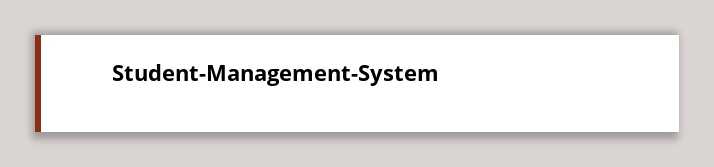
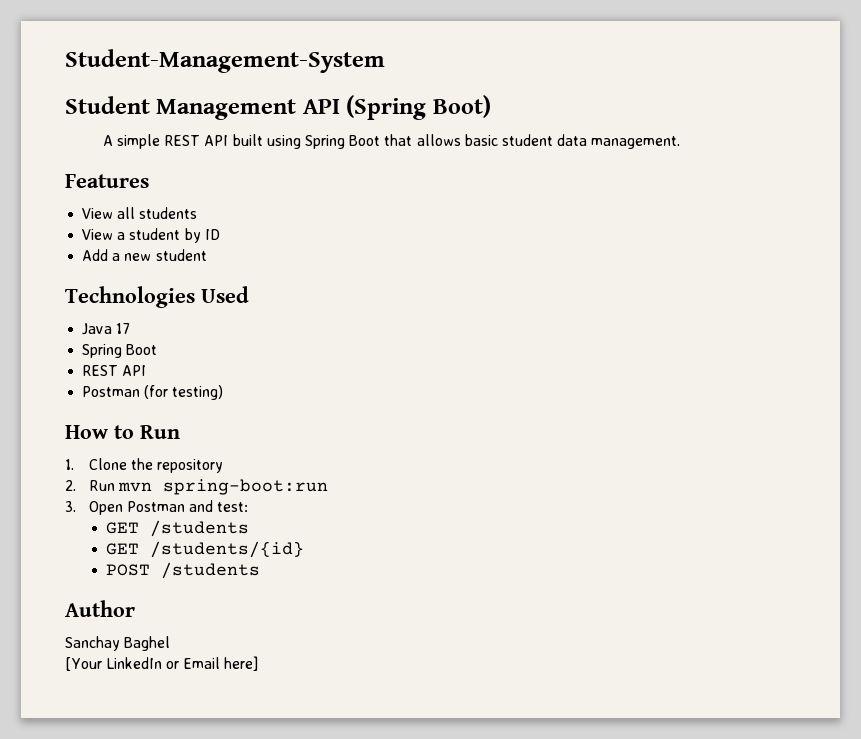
+ Student Management API (Spring Boot)
+ A simple REST API built using Spring Boot that allows basic student data management.
+ Features
+ View all students
+ View a student by ID
+ Add a new student
+ Technologies Used
+ Java 17
+ Spring Boot
+ REST API
+ Postman (for testing)
+ How to Run
+ 1. Clone the repository
+ 2. Run mvn spring-boot:run
+ 3. Open Postman and test:
+ GET /students
+ GET /students/{id}
+ POST /students
+ Author
+ Sanchay Baghel
+ [Your LinkedIn or Email here]

